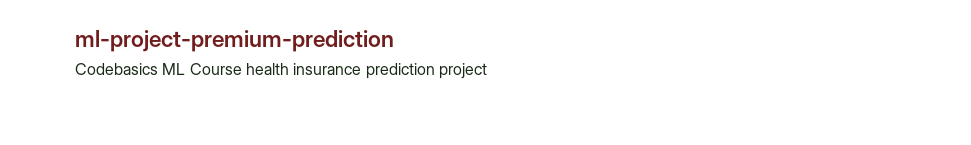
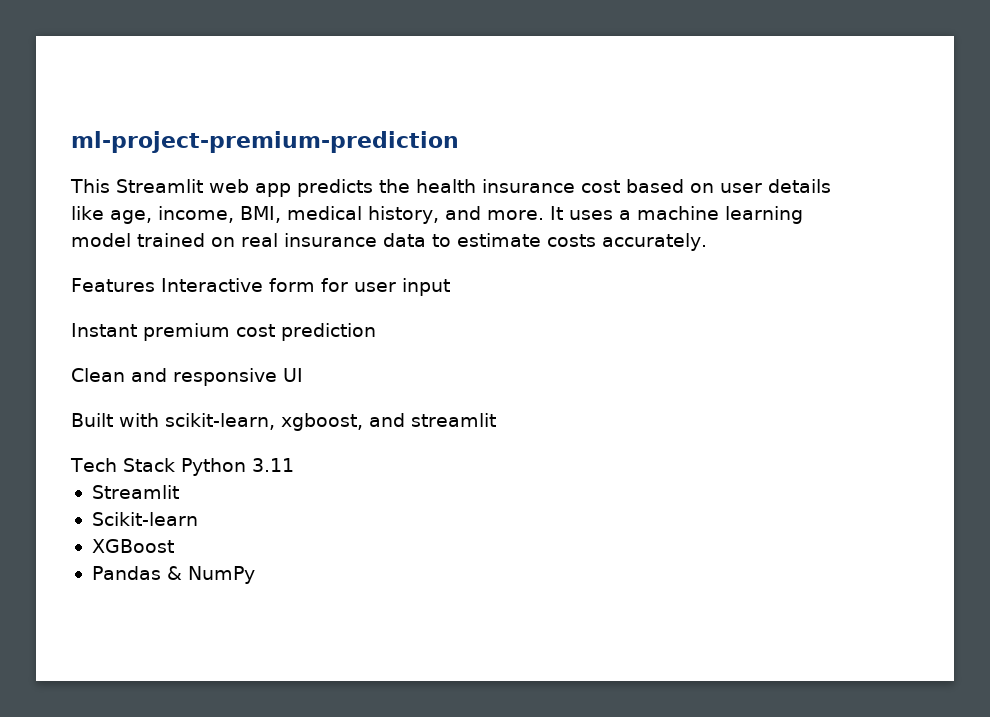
- Codebasics ML Course health insurance prediction project
+ This Streamlit web app predicts the health insurance cost based on user details like age, income, BMI, medical history, and more. It uses a machine learning model trained on real insurance data to estimate costs accurately.
+ Features Interactive form for user input
+ Instant premium cost prediction
+ Clean and responsive UI
+ Built with scikit-learn, xgboost, and streamlit
+ Tech Stack Python 3.11
+ Streamlit
+ Scikit-learn
+ XGBoost
+ Pandas & NumPy

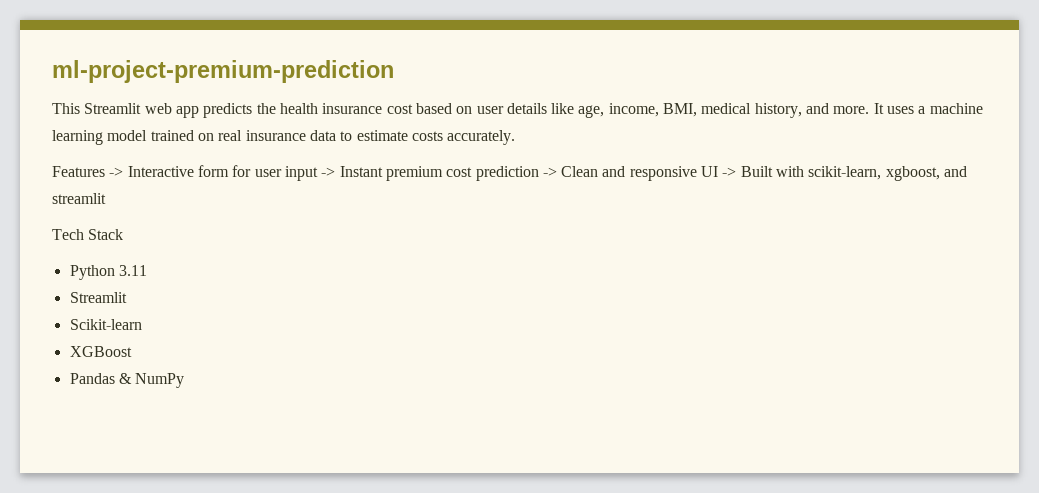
- Features Interactive form for user input
- Instant premium cost prediction
- Clean and responsive UI
- Built with scikit-learn, xgboost, and streamlit
+ Features -> Interactive form for user input -> Instant premium cost prediction -> Clean and responsive UI -> Built with scikit-learn, xgboost, and streamlit
- Tech Stack Python 3.11
+ Tech Stack
+ Python 3.11

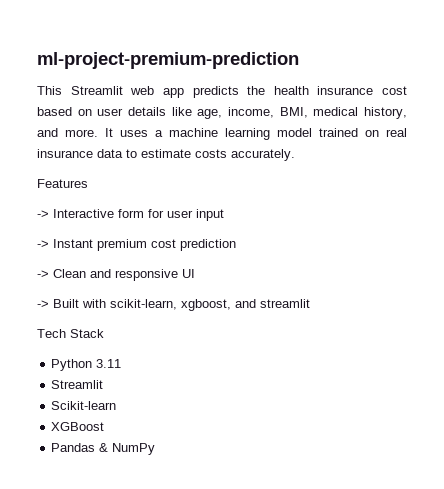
- Features -> Interactive form for user input -> Instant premium cost prediction -> Clean and responsive UI -> Built with scikit-learn, xgboost, and streamlit
+ Features
+ -> Interactive form for user input
+ -> Instant premium cost prediction
+ -> Clean and responsive UI
+ -> Built with scikit-learn, xgboost, and streamlit

